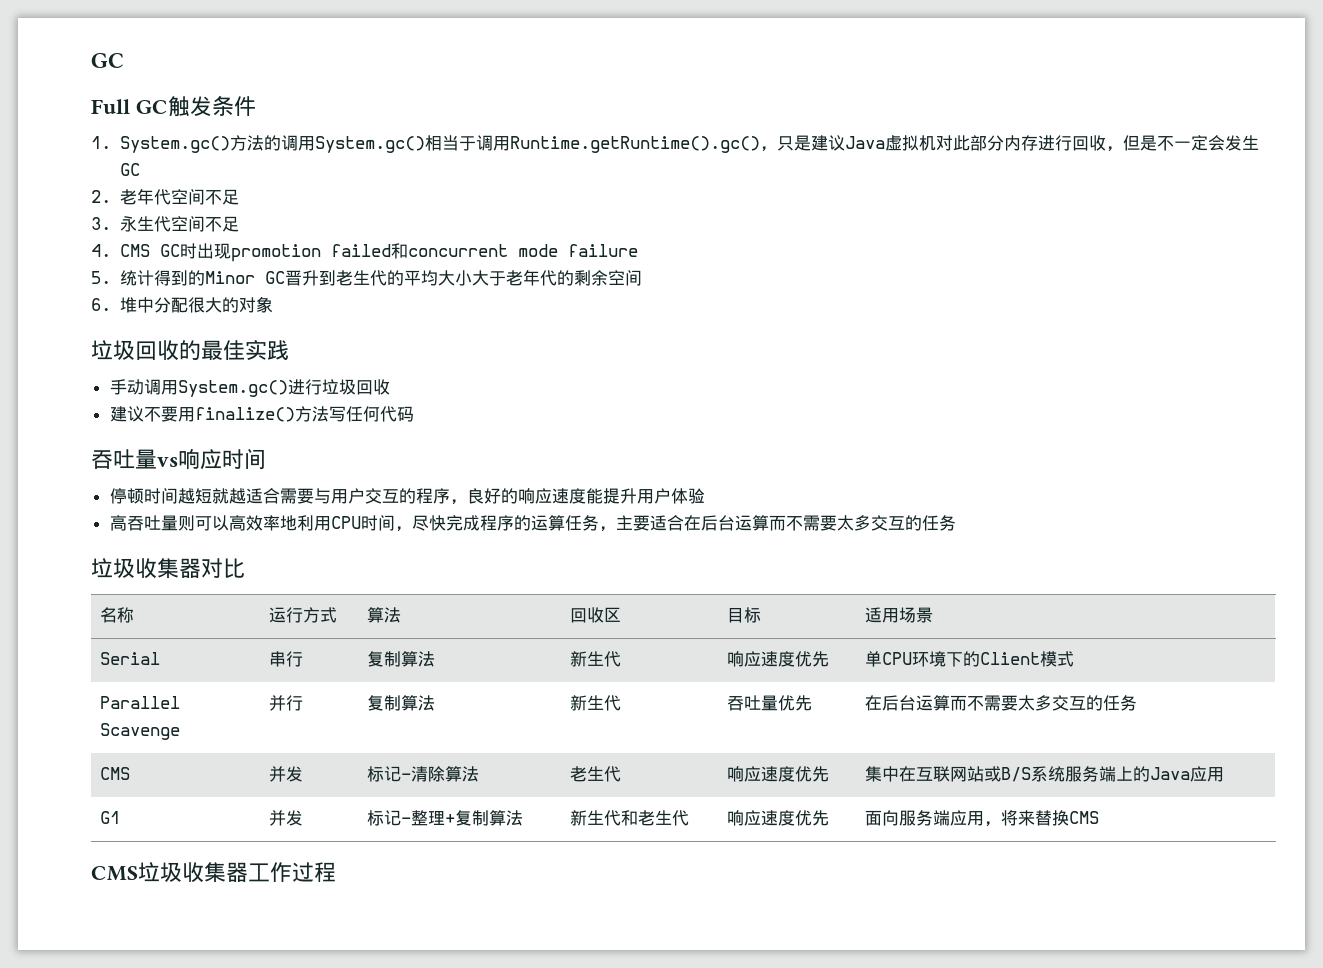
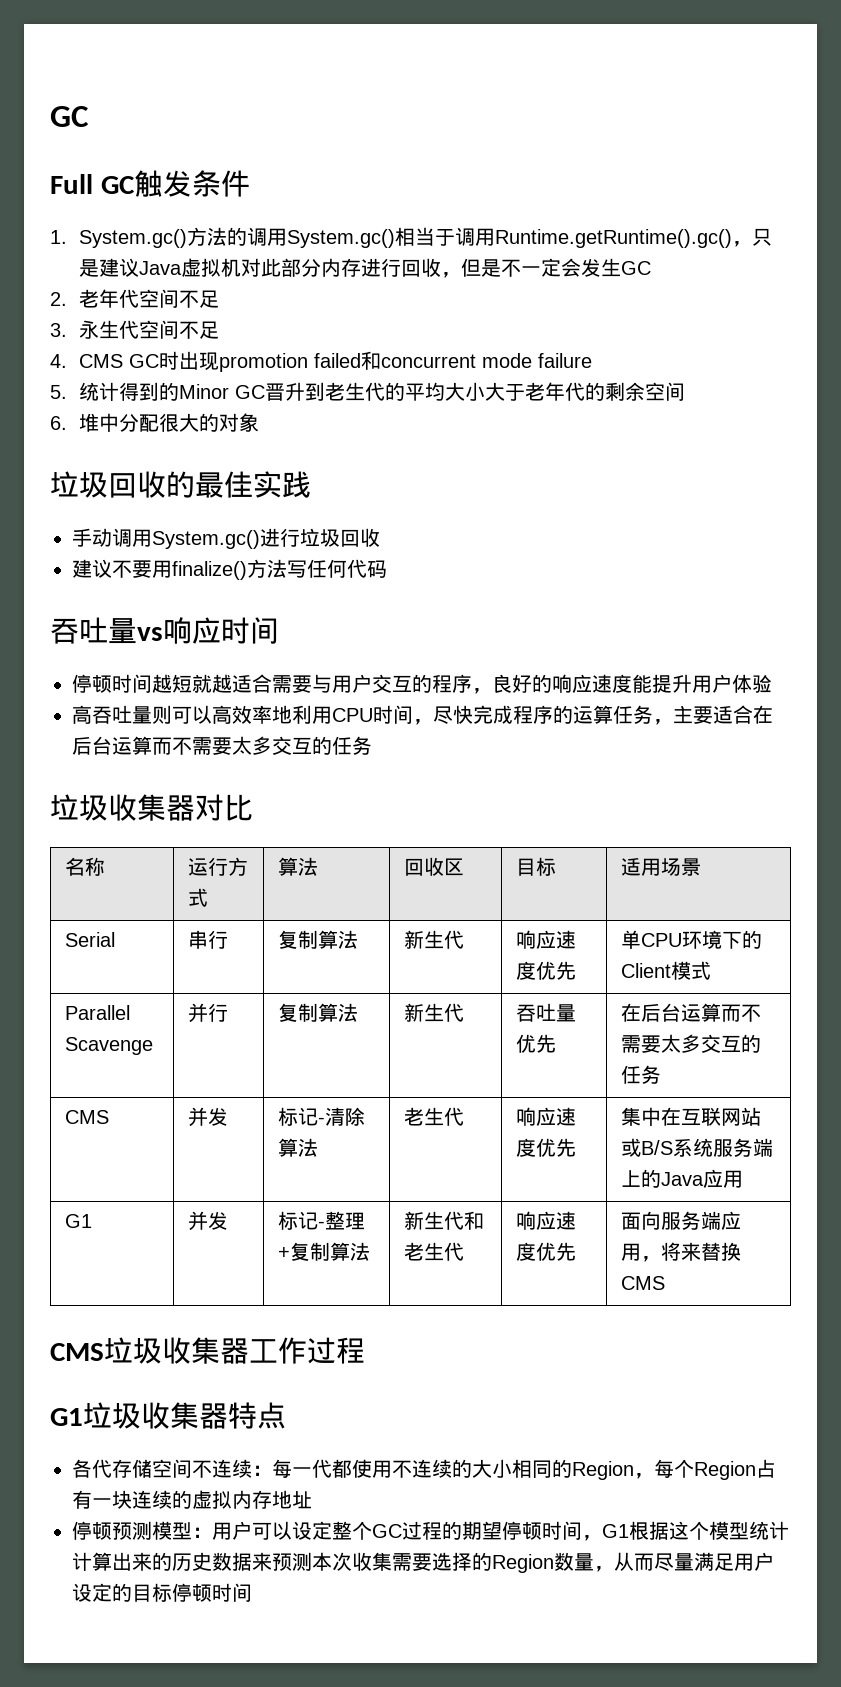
+ G1垃圾收集器特点
+ 各代存储空间不连续：每一代都使用不连续的大小相同的Region，每个Region占有一块连续的虚拟内存地址
+ 停顿预测模型：用户可以设定整个GC过程的期望停顿时间，G1根据这个模型统计计算出来的历史数据来预测本次收集需要选择的Region数量，从而尽量满足用户设定的目标停顿时间

